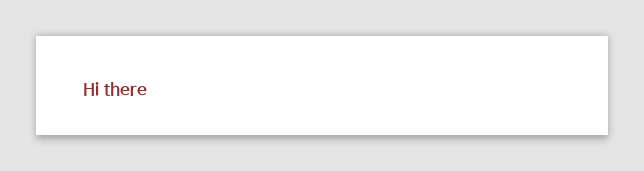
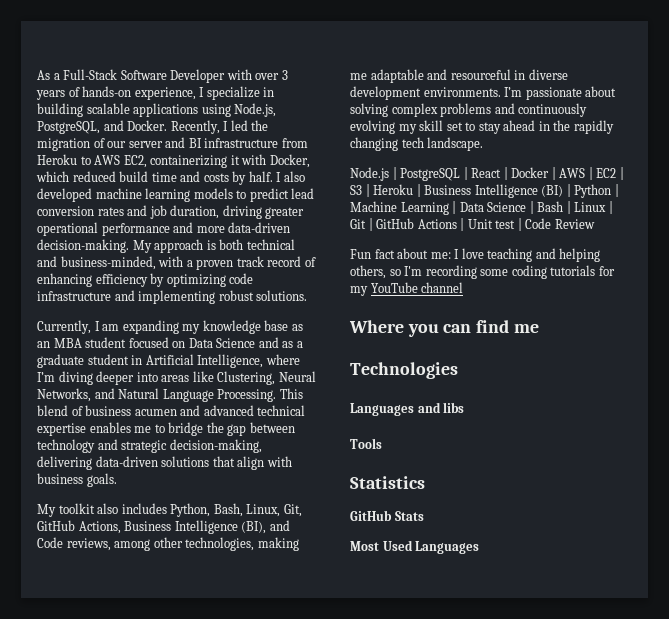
- Hi there
+ As a Full-Stack Software Developer with over 3 years of hands-on experience, I specialize in building scalable applications using Node.js, PostgreSQL, and Docker. Recently, I led the migration of our server and BI infrastructure from Heroku to AWS EC2, containerizing it with Docker, which reduced build time and costs by half. I also developed machine learning models to predict lead conversion rates and job duration, driving greater operational performance and more data-driven decision-making. My approach is both technical and business-minded, with a proven track record of enhancing efficiency by optimizing code infrastructure and implementing robust solutions.
+ Currently, I am expanding my knowledge base as an MBA student focused on Data Science and as a graduate student in Artificial Intelligence, where I’m diving deeper into areas like Clustering, Neural Networks, and Natural Language Processing. This blend of business acumen and advanced technical expertise enables me to bridge the gap between technology and strategic decision-making, delivering data-driven solutions that align with business goals.
+ My toolkit also includes Python, Bash, Linux, Git, GitHub Actions, Business Intelligence (BI), and Code reviews, among other technologies, making me adaptable and resourceful in diverse development environments. I’m passionate about solving complex problems and continuously evolving my skill set to stay ahead in the rapidly changing tech landscape.
+ Node.js | PostgreSQL | React | Docker | AWS | EC2 | S3 | Heroku | Business Intelligence (BI) | Python | Machine Learning | Data Science | Bash | Linux | Git | GitHub Actions | Unit test | Code Review
+ Fun fact about me: I love teaching and helping others, so I'm recording some coding tutorials for my YouTube channel
+ Where you can find me
+ Technologies
+ Languages and libs
+ Tools
+ Statistics
+ GitHub Stats
+ Most Used Languages

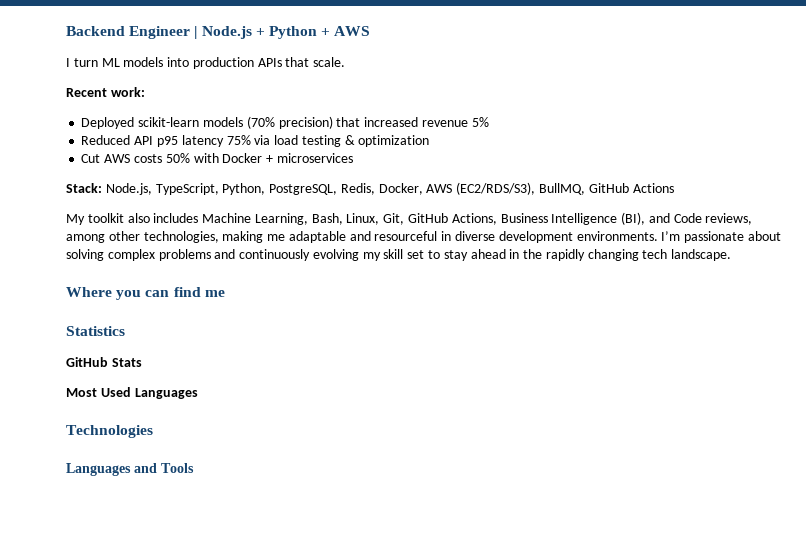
- As a Full-Stack Software Developer with over 3 years of hands-on experience, I specialize in building scalable applications using Node.js, PostgreSQL, and Docker. Recently, I led the migration of our server and BI infrastructure from Heroku to AWS EC2, containerizing it with Docker, which reduced build time and costs by half. I also developed machine learning models to predict lead conversion rates and job duration, driving greater operational performance and more data-driven decision-making. My approach is both technical and business-minded, with a proven track record of enhancing efficiency by optimizing code infrastructure and implementing robust solutions.
- Currently, I am expanding my knowledge base as an MBA student focused on Data Science and as a graduate student in Artificial Intelligence, where I’m diving deeper into areas like Clustering, Neural Networks, and Natural Language Processing. This blend of business acumen and advanced technical expertise enables me to bridge the gap between technology and strategic decision-making, delivering data-driven solutions that align with business goals.
+ Backend Engineer | Node.js + Python + AWS
+ I turn ML models into production APIs that scale.
+ Recent work:
+ Deployed scikit-learn models (70% precision) that increased revenue 5%
+ Reduced API p95 latency 75% via load testing & optimization
+ Cut AWS costs 50% with Docker + microservices
+ Stack: Node.js, TypeScript, Python, PostgreSQL, Redis, Docker, AWS (EC2/RDS/S3), BullMQ, GitHub Actions
- My toolkit also includes Python, Bash, Linux, Git, GitHub Actions, Business Intelligence (BI), and Code reviews, among other technologies, making me adaptable and resourceful in diverse development environments.
+ My toolkit also includes Machine Learning, Bash, Linux, Git, GitHub Actions, Business Intelligence (BI), and Code reviews, among other technologies, making me adaptable and resourceful in diverse development environments.
- Node.js | PostgreSQL | React | Docker | AWS | EC2 | S3 | Heroku | Business Intelligence (BI) | Python | Machine Learning | Data Science | Bash | Linux | Git | GitHub Actions | Unit test | Code Review
- Fun fact about me: I love teaching and helping others, so I'm recording some coding tutorials for my YouTube channel
- Technologies
- Languages and libs
- Tools
+ Technologies
+ Languages and Tools

